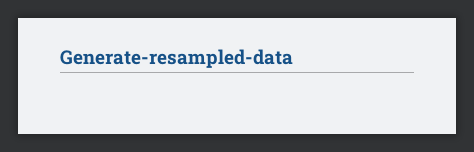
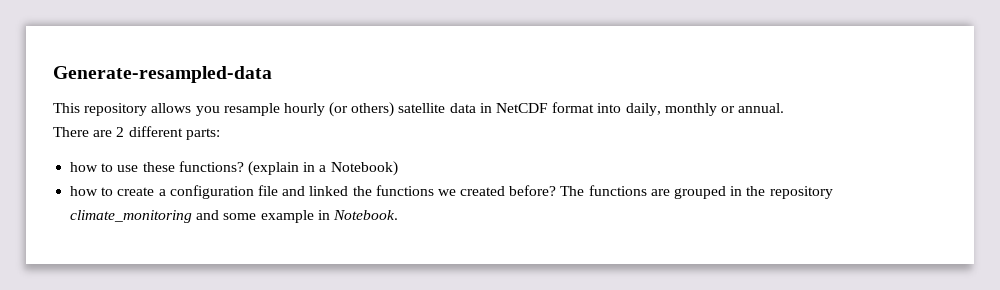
+ This repository allows you resample hourly (or others) satellite data in NetCDF format into daily, monthly or annual.
+ There are 2 different parts:
+ how to use these functions? (explain in a Notebook)
+ how to create a configuration file and linked the functions we created before? The functions are grouped in the repository climate_monitoring and some example in Notebook.

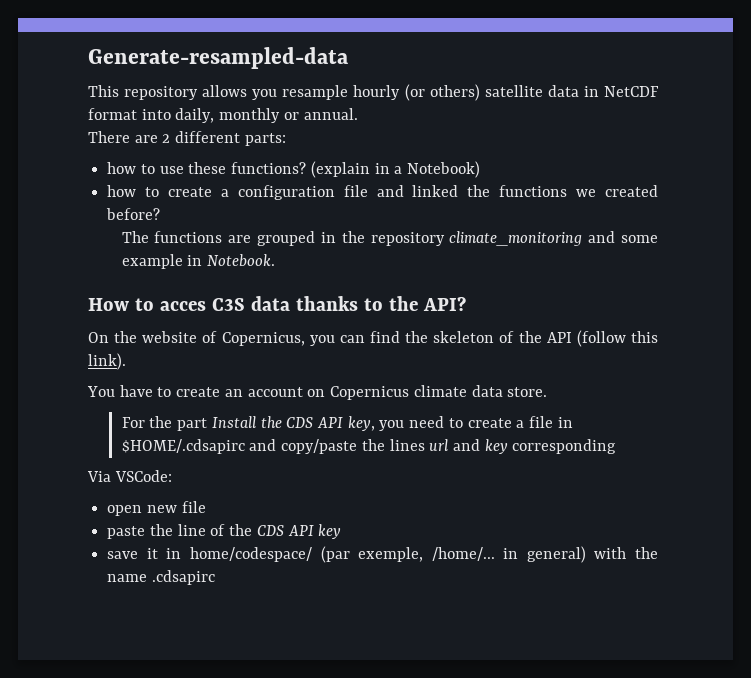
- how to create a configuration file and linked the functions we created before? The functions are grouped in the repository climate_monitoring and some example in Notebook.
+ how to create a configuration file and linked the functions we created before?
+ The functions are grouped in the repository climate_monitoring and some example in Notebook.
+ How to acces C3S data thanks to the API?
+ On the website of Copernicus, you can find the skeleton of the API (follow this link).
+ You have to create an account on Copernicus climate data store.
+ For the part Install the CDS API key, you need to create a file in $HOME/.cdsapirc and copy/paste the lines url and key corresponding
+ Via VSCode:
+ open new file
+ paste the line of the CDS API key
+ save it in home/codespace/ (par exemple, /home/... in general) with the name .cdsapirc

